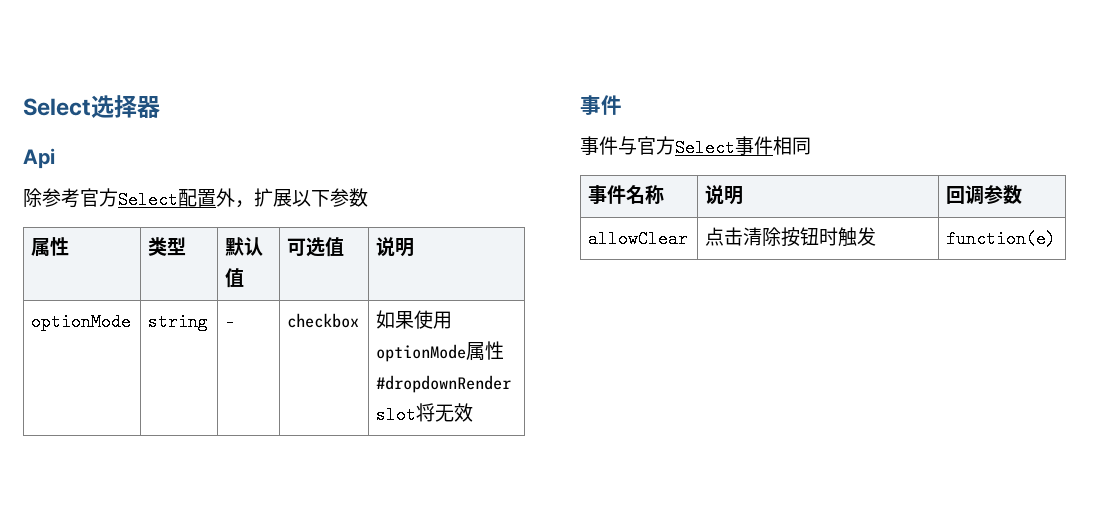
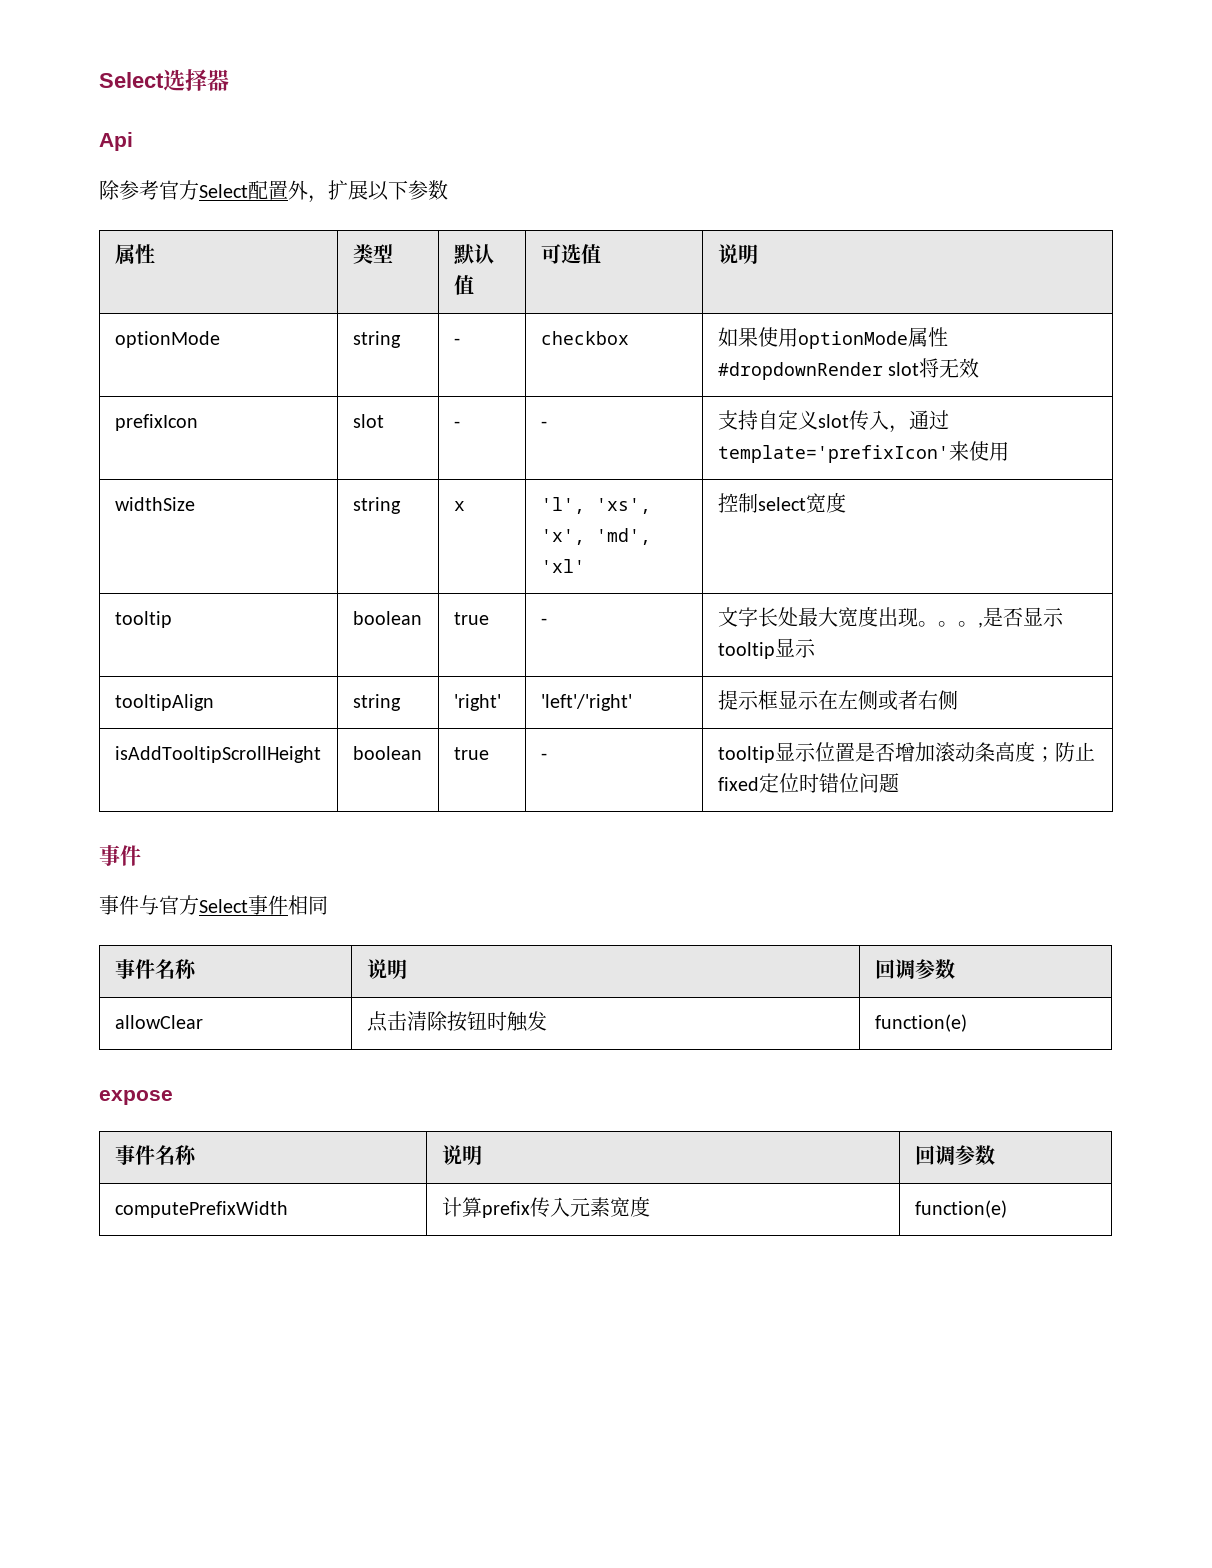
+ prefixIcon | slot | - | - | 支持自定义slot传入，通过template='prefixIcon'来使用
+ widthSize | string | x | 'l', 'xs', 'x', 'md', 'xl' | 控制select宽度
+ tooltip | boolean | true | - | 文字长处最大宽度出现。。。,是否显示tooltip显示
+ tooltipAlign | string | 'right' | 'left'/'right' | 提示框显示在左侧或者右侧
+ isAddTooltipScrollHeight | boolean | true | - | tooltip显示位置是否增加滚动条高度；防止fixed定位时错位问题
+ expose
+ 事件名称 | 说明 | 回调参数
+ computePrefixWidth | 计算prefix传入元素宽度 | function(e)

